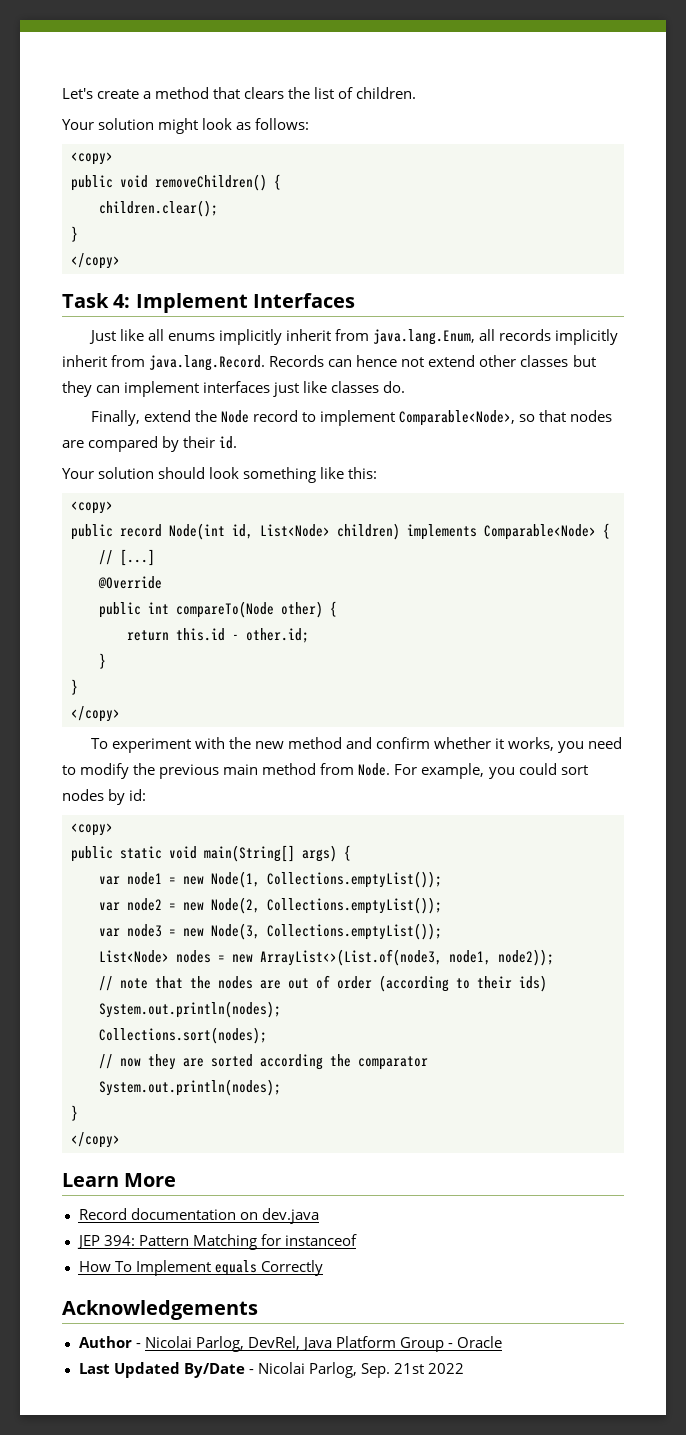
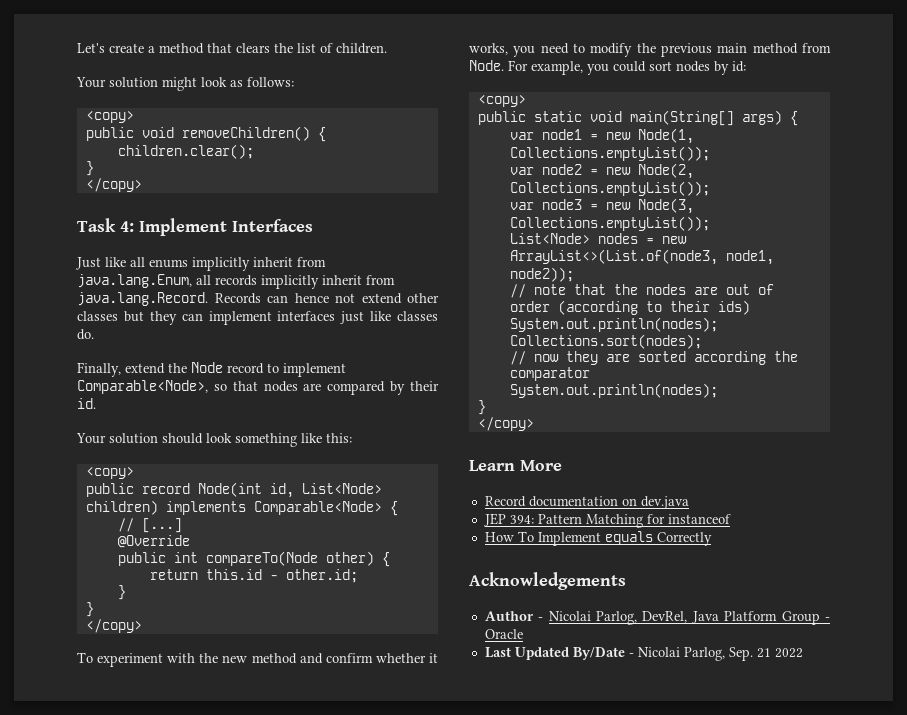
- Last Updated By/Date - Nicolai Parlog, Sep. 21st 2022
+ Last Updated By/Date - Nicolai Parlog, Sep. 21 2022

